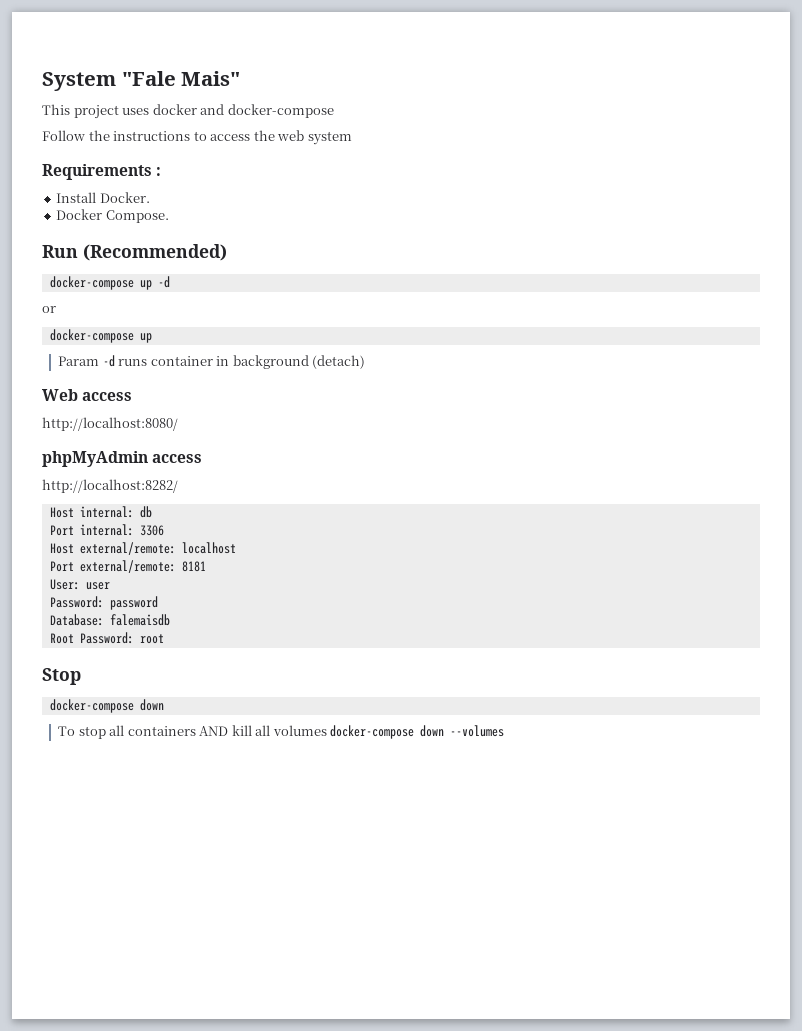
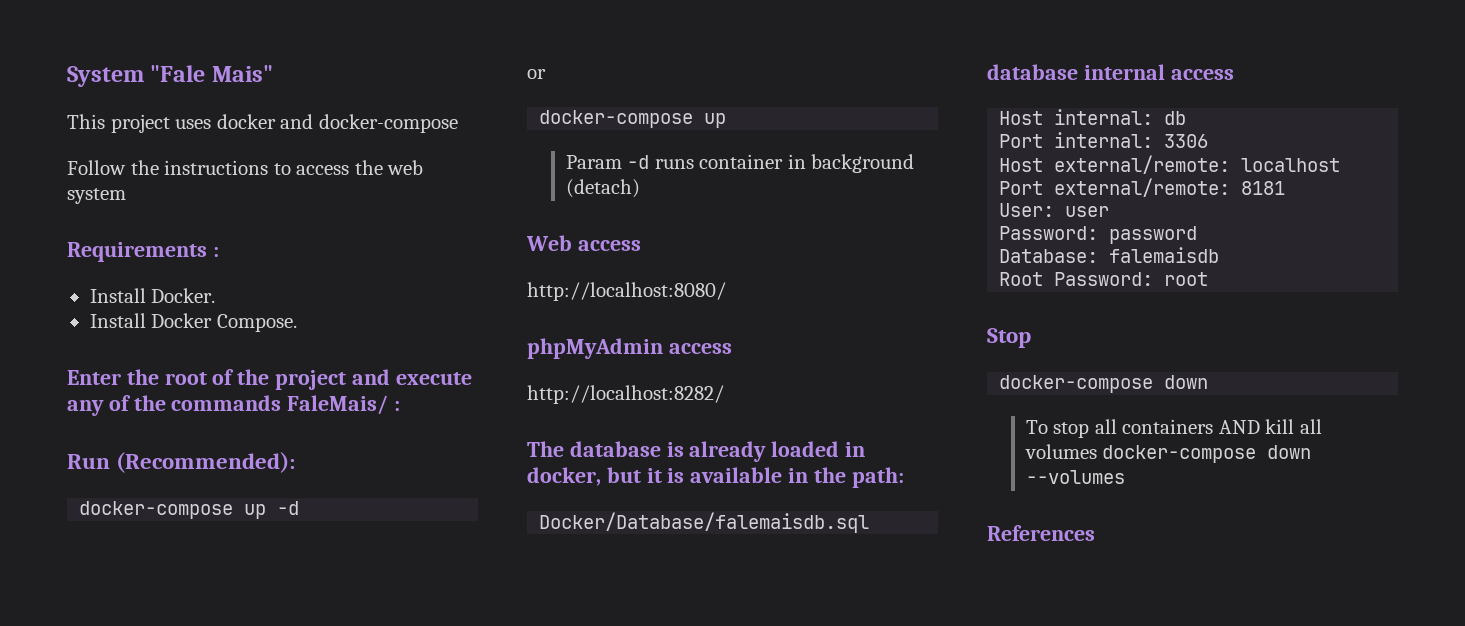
- Docker Compose.
+ Install Docker Compose.
+ Enter the root of the project and execute any of the commands FaleMais/ :
- Run (Recommended)
+ Run (Recommended):
+ The database is already loaded in docker, but it is available in the path:
+ Docker/Database/falemaisdb.sql
+ database internal access
+ References

